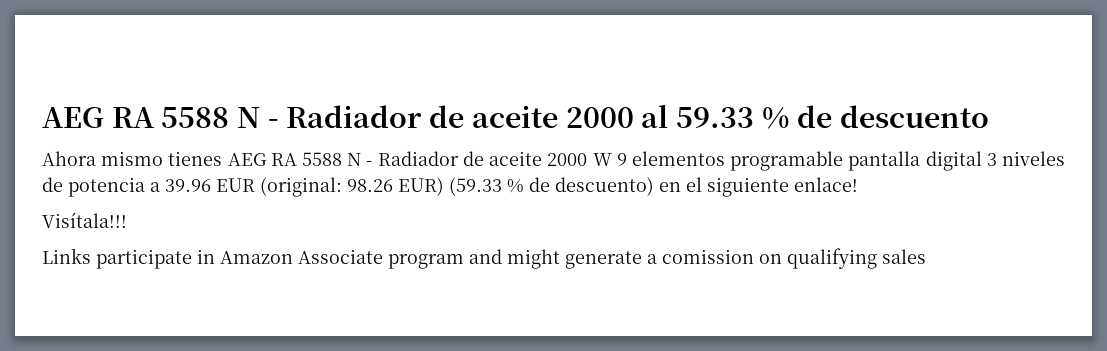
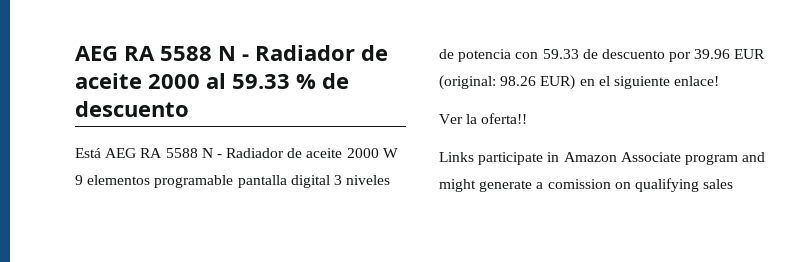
- Ahora mismo tienes AEG RA 5588 N - Radiador de aceite 2000 W 9 elementos programable pantalla digital 3 niveles de potencia a 39.96 EUR (original: 98.26 EUR) (59.33 % de descuento) en el siguiente enlace!
+ Está AEG RA 5588 N - Radiador de aceite 2000 W 9 elementos programable pantalla digital 3 niveles de potencia con 59.33 de descuento por 39.96 EUR (original: 98.26 EUR) en el siguiente enlace!
- Visítala!!!
+ Ver la oferta!!

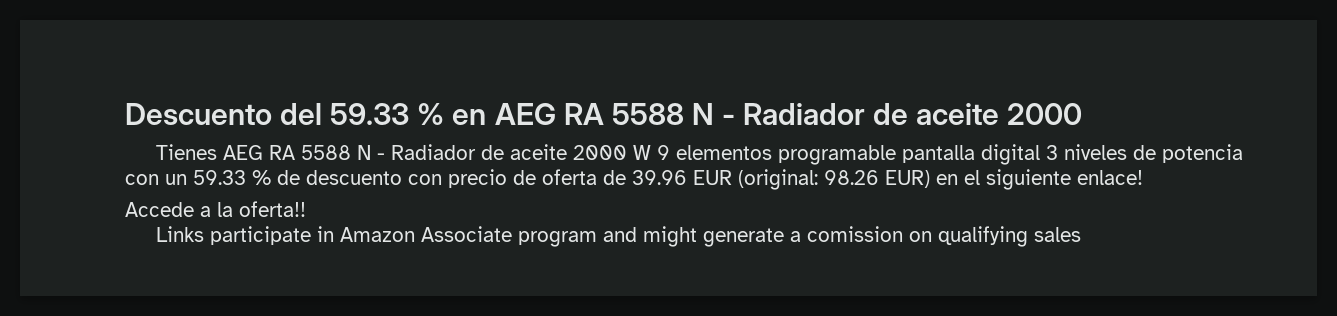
- AEG RA 5588 N - Radiador de aceite 2000 al 59.33 % de descuento
- Está AEG RA 5588 N - Radiador de aceite 2000 W 9 elementos programable pantalla digital 3 niveles de potencia con 59.33 de descuento por 39.96 EUR (original: 98.26 EUR) en el siguiente enlace!
+ Descuento del 59.33 % en AEG RA 5588 N - Radiador de aceite 2000
+ Tienes AEG RA 5588 N - Radiador de aceite 2000 W 9 elementos programable pantalla digital 3 niveles de potencia con un 59.33 % de descuento con precio de oferta de 39.96 EUR (original: 98.26 EUR) en el siguiente enlace!
- Ver la oferta!!
+ Accede a la oferta!!

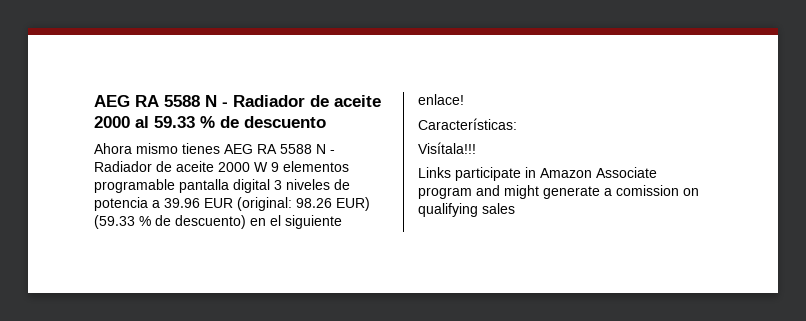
- Descuento del 59.33 % en AEG RA 5588 N - Radiador de aceite 2000
- Tienes AEG RA 5588 N - Radiador de aceite 2000 W 9 elementos programable pantalla digital 3 niveles de potencia con un 59.33 % de descuento con precio de oferta de 39.96 EUR (original: 98.26 EUR) en el siguiente enlace!
+ AEG RA 5588 N - Radiador de aceite 2000 al 59.33 % de descuento
+ Ahora mismo tienes AEG RA 5588 N - Radiador de aceite 2000 W 9 elementos programable pantalla digital 3 niveles de potencia a 39.96 EUR (original: 98.26 EUR) (59.33 % de descuento) en el siguiente enlace!
- Accede a la oferta!!
+ Características:
+ Visítala!!!

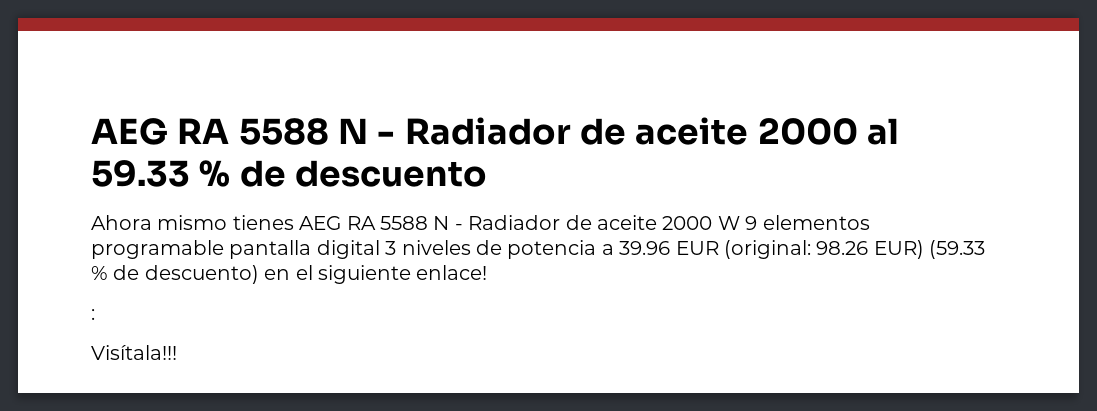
- Características:
+ :
- Links participate in Amazon Associate program and might generate a comission on qualifying sales

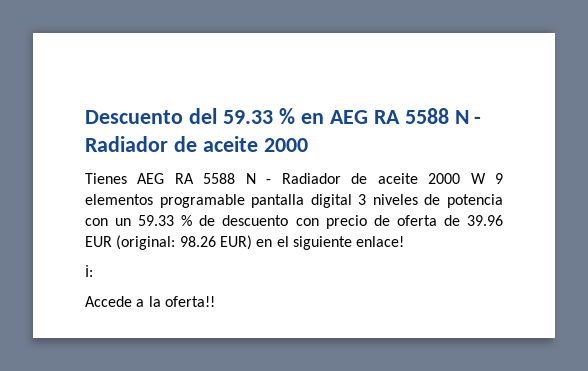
- AEG RA 5588 N - Radiador de aceite 2000 al 59.33 % de descuento
- Ahora mismo tienes AEG RA 5588 N - Radiador de aceite 2000 W 9 elementos programable pantalla digital 3 niveles de potencia a 39.96 EUR (original: 98.26 EUR) (59.33 % de descuento) en el siguiente enlace!
+ Descuento del 59.33 % en AEG RA 5588 N - Radiador de aceite 2000
+ Tienes AEG RA 5588 N - Radiador de aceite 2000 W 9 elementos programable pantalla digital 3 niveles de potencia con un 59.33 % de descuento con precio de oferta de 39.96 EUR (original: 98.26 EUR) en el siguiente enlace!
- :
- Visítala!!!
+ ℹ:
+ Accede a la oferta!!

